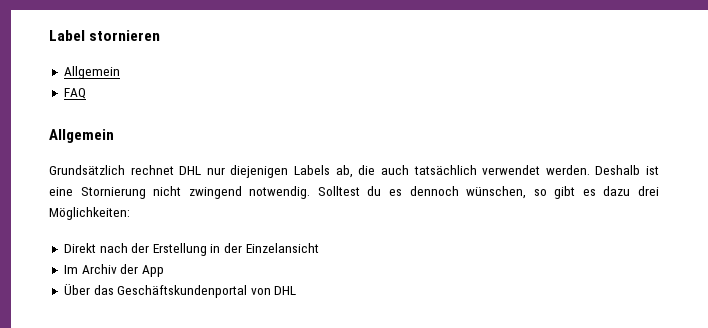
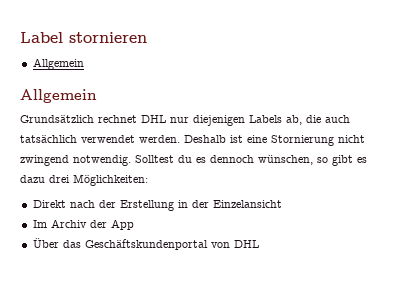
- FAQ

